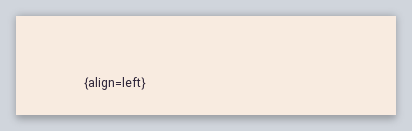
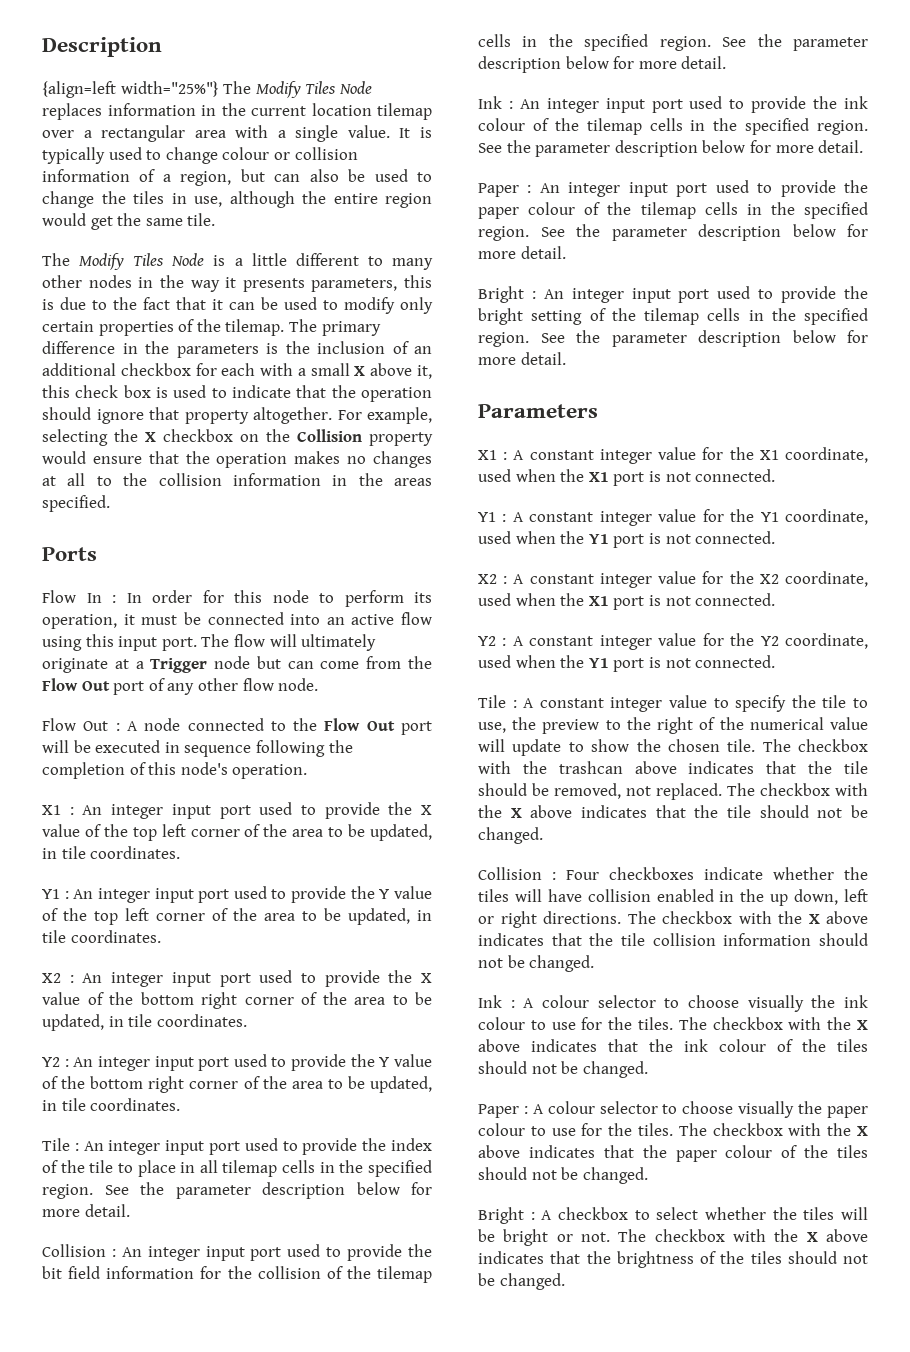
- {align=left}
+ Description
+ {align=left width="25%"} The Modify Tiles Node replaces information in the current location tilemap over a rectangular area with a single value. It is typically used to change colour or collision information of a region, but can also be used to change the tiles in use, although the entire region would get the same tile.
+ The Modify Tiles Node is a little different to many other nodes in the way it presents parameters, this is due to the fact that it can be used to modify only certain properties of the tilemap. The primary difference in the parameters is the inclusion of an additional checkbox for each with a small X above it, this check box is used to indicate that the operation should ignore that property altogether. For example, selecting the X checkbox on the Collision property would ensure that the operation makes no changes at all to the collision information in the areas specified.
+ Ports
+ Flow In : In order for this node to perform its operation, it must be connected into an active flow using this input port. The flow will ultimately originate at a Trigger node but can come from the Flow Out port of any other flow node.
+ Flow Out : A node connected to the Flow Out port will be executed in sequence following the completion of this node's operation.
+ X1 : An integer input port used to provide the X value of the top left corner of the area to be updated, in tile coordinates.
+ Y1 : An integer input port used to provide the Y value of the top left corner of the area to be updated, in tile coordinates.
+ X2 : An integer input port used to provide the X value of the bottom right corner of the area to be updated, in tile coordinates.
+ Y2 : An integer input port used to provide the Y value of the bottom right corner of the area to be updated, in tile coordinates.
+ Tile : An integer input port used to provide the index of the tile to place in all tilemap cells in the specified region. See the parameter description below for more detail.
+ Collision : An integer input port used to provide the bit field information for the collision of the tilemap cells in the specified region. See the parameter description below for more detail.
+ Ink : An integer input port used to provide the ink colour of the tilemap cells in the specified region. See the parameter description below for more detail.
+ Paper : An integer input port used to provide the paper colour of the tilemap cells in the specified region. See the parameter description below for more detail.
+ Bright : An integer input port used to provide the bright setting of the tilemap cells in the specified region. See the parameter description below for more detail.
+ Parameters
+ X1 : A constant integer value for the X1 coordinate, used when the X1 port is not connected.
+ Y1 : A constant integer value for the Y1 coordinate, used when the Y1 port is not connected.
+ X2 : A constant integer value for the X2 coordinate, used when the X1 port is not connected.
+ Y2 : A constant integer value for the Y2 coordinate, used when the Y1 port is not connected.
+ Tile : A constant integer value to specify the tile to use, the preview to the right of the numerical value will update to show the chosen tile. The checkbox with the trashcan above indicates that the tile should be removed, not replaced. The checkbox with the X above indicates that the tile should not be changed.
+ Collision : Four checkboxes indicate whether the tiles will have collision enabled in the up down, left or right directions. The checkbox with the X above indicates that the tile collision information should not be changed.
+ Ink : A colour selector to choose visually the ink colour to use for the tiles. The checkbox with the X above indicates that the ink colour of the tiles should not be changed.
+ Paper : A colour selector to choose visually the paper colour to use for the tiles. The checkbox with the X above indicates that the paper colour of the tiles should not be changed.
+ Bright : A checkbox to select whether the tiles will be bright or not. The checkbox with the X above indicates that the brightness of the tiles should not be changed.

